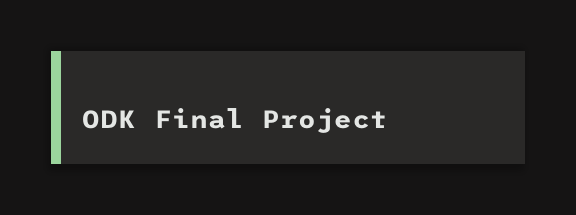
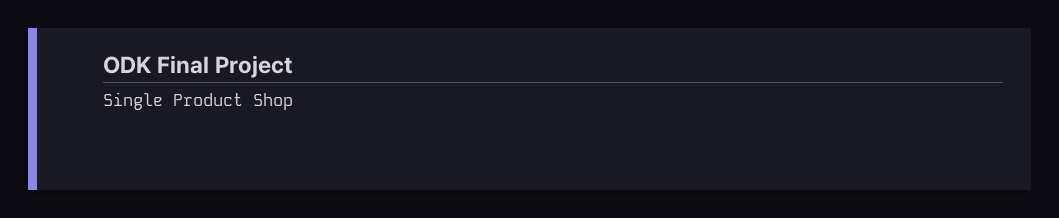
+ Single Product Shop

